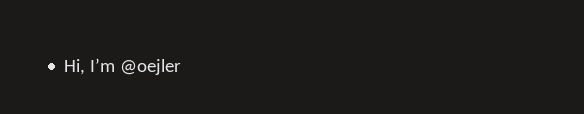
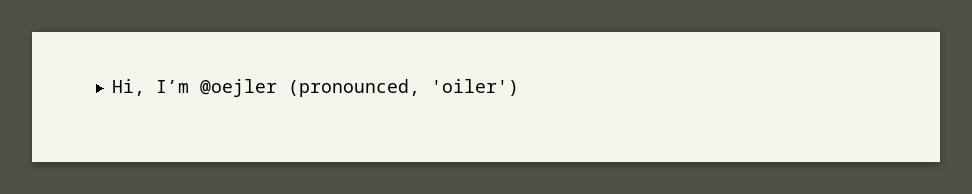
- Hi, I’m @oejler
+ Hi, I’m @oejler (pronounced, 'oiler')

